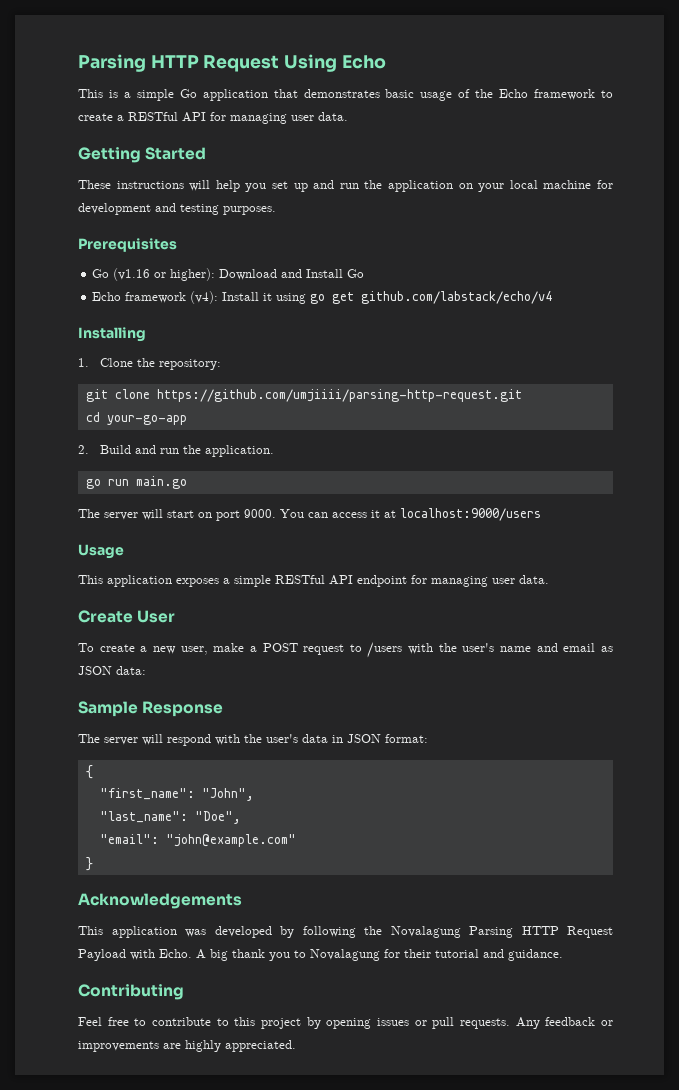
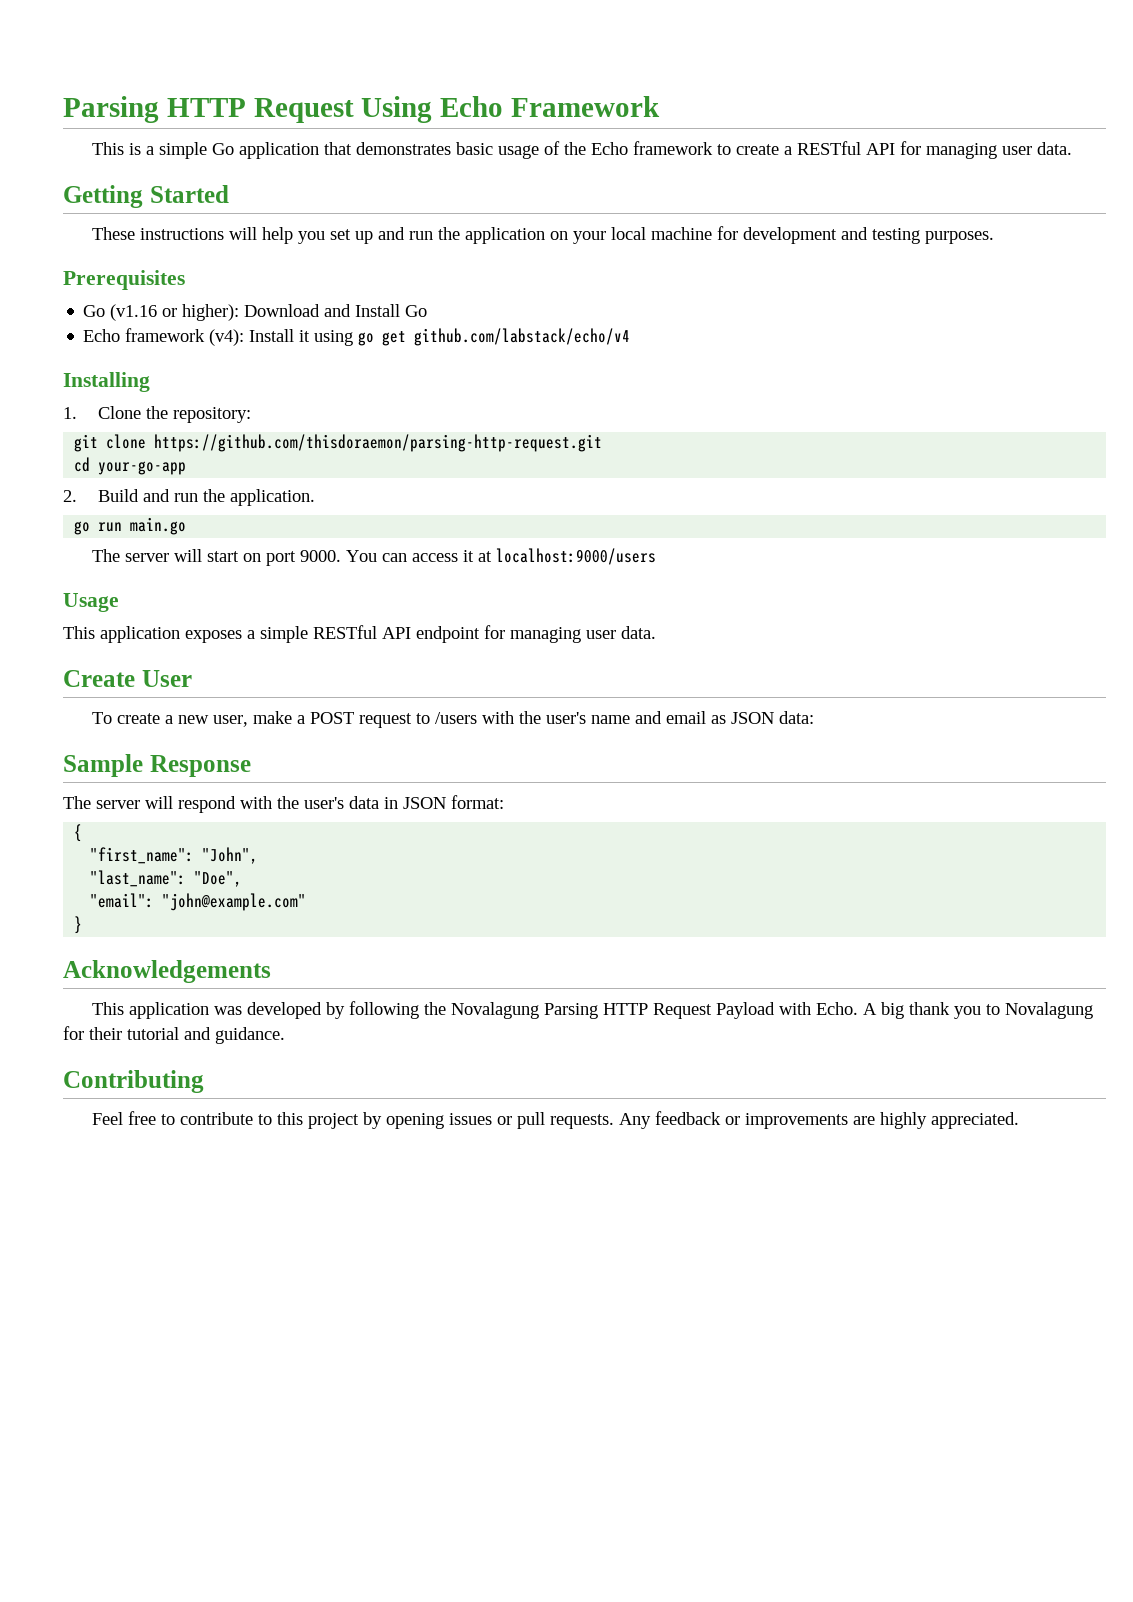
- Parsing HTTP Request Using Echo
+ Parsing HTTP Request Using Echo Framework
- git clone https://github.com/umjiiii/parsing-http-request.git
+ git clone https://github.com/thisdoraemon/parsing-http-request.git

